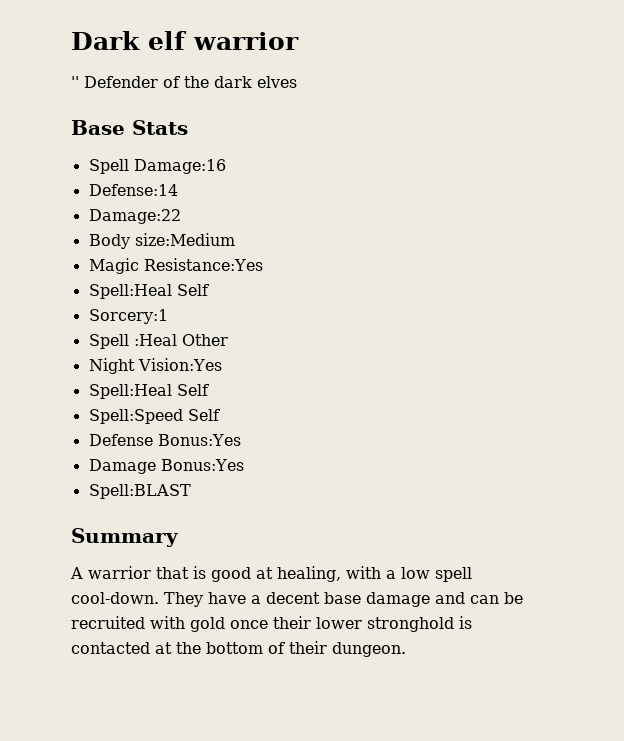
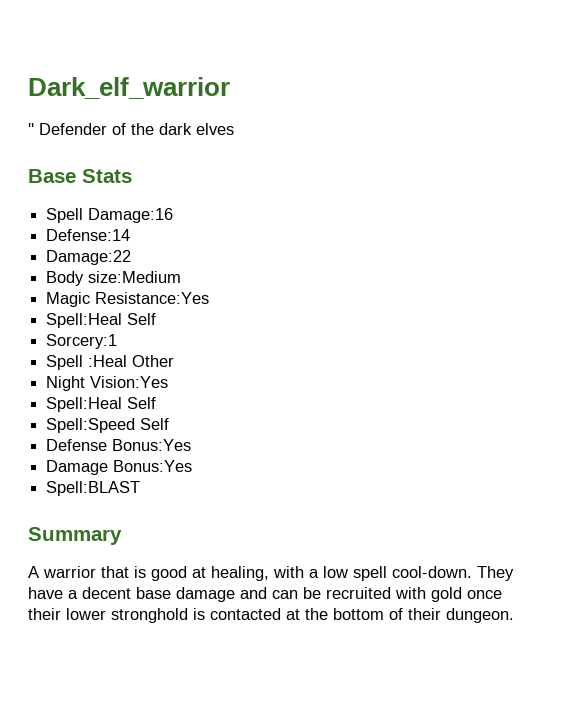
- Dark elf warrior
+ Dark_elf_warrior

